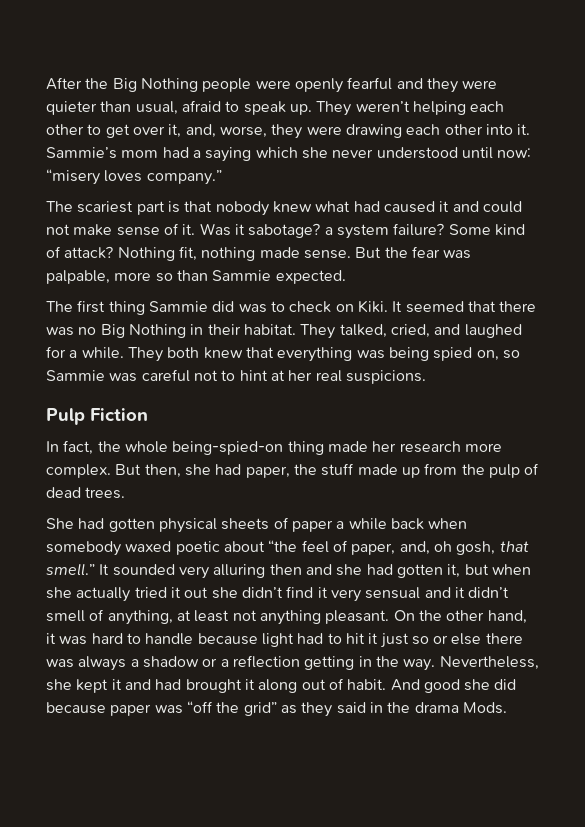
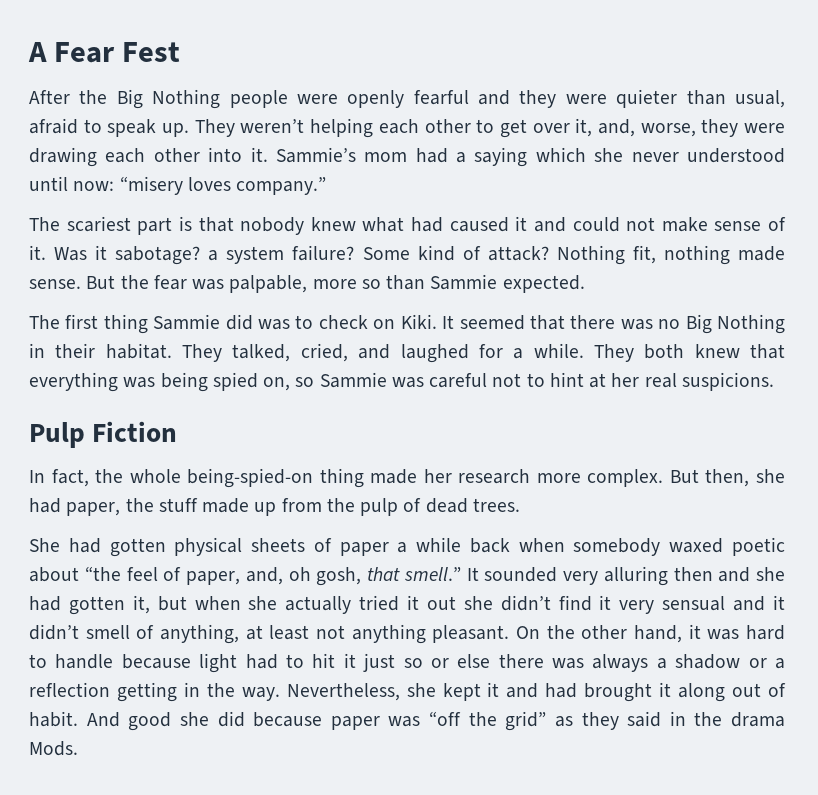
+ A Fear Fest

